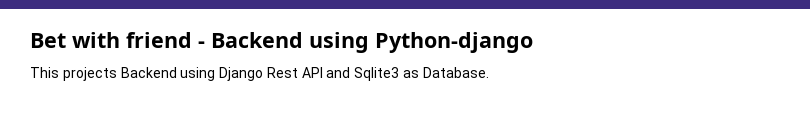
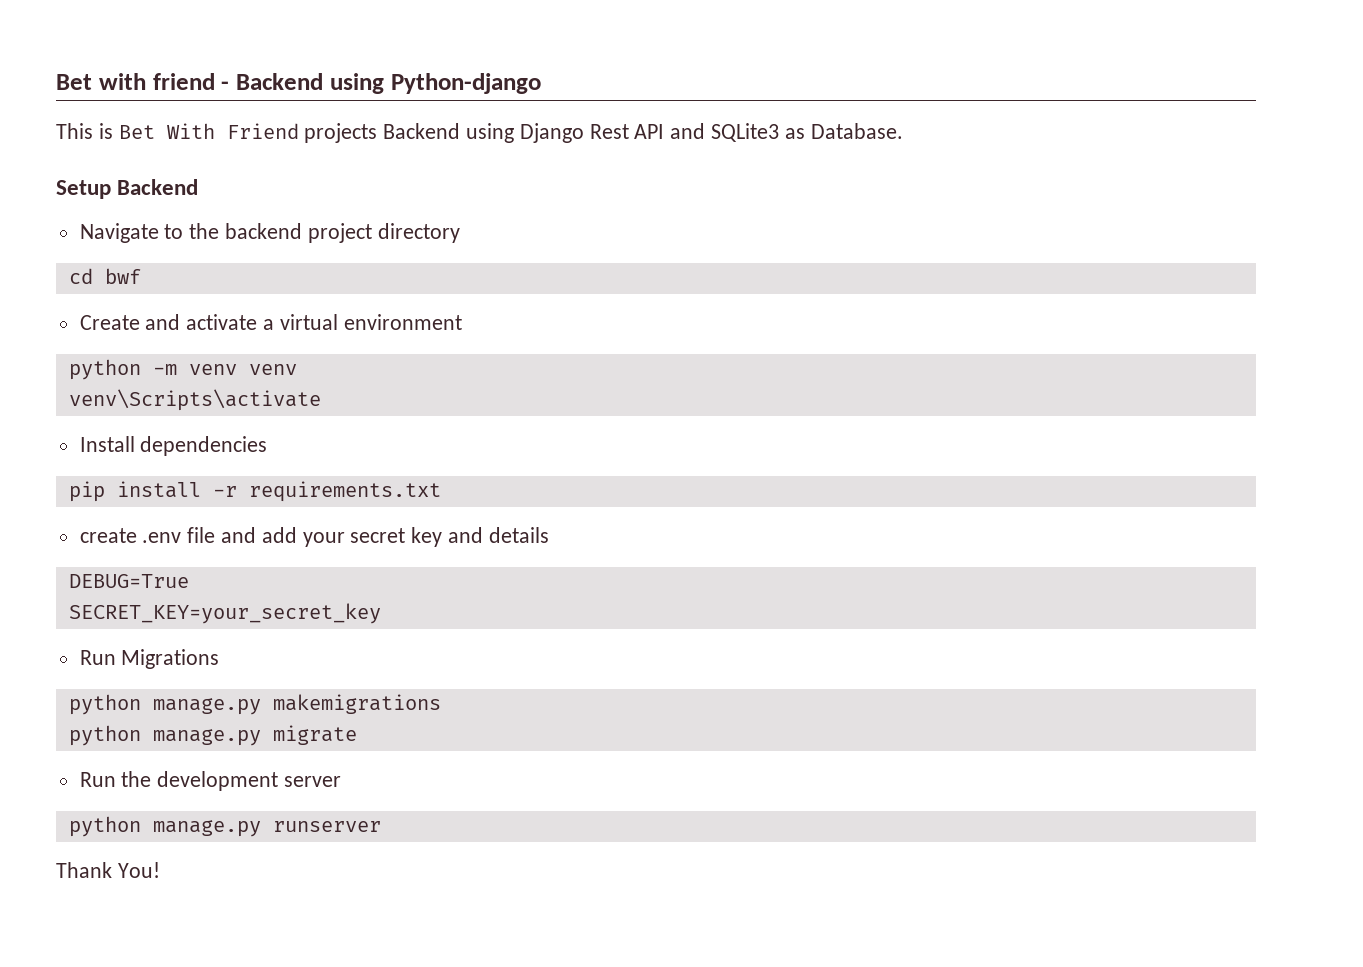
- This projects Backend using Django Rest API and Sqlite3 as Database.
+ This is Bet With Friend projects Backend using Django Rest API and SQLite3 as Database.
+ Setup Backend
+ Navigate to the backend project directory
+ cd bwf
+ Create and activate a virtual environment
+ python -m venv venv
+ venv\Scripts\activate
+ Install dependencies
+ pip install -r requirements.txt
+ create .env file and add your secret key and details
+ DEBUG=True
+ SECRET_KEY=your_secret_key
+ Run Migrations
+ python manage.py makemigrations
+ python manage.py migrate
+ Run the development server
+ python manage.py runserver
+ Thank You!

